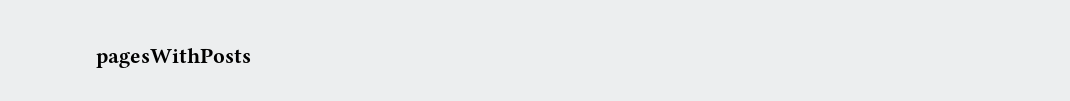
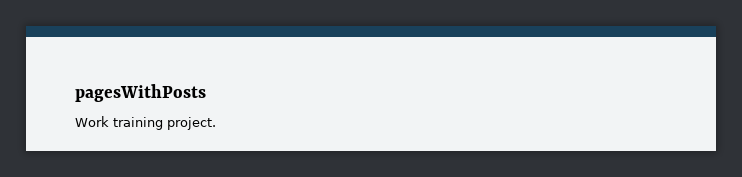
+ Work training project.

